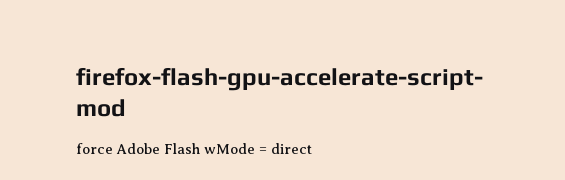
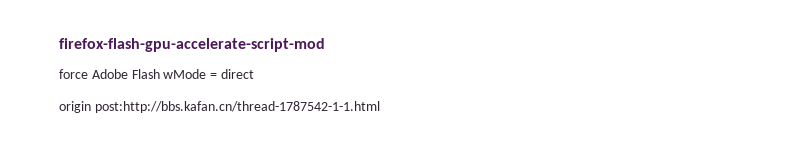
+ origin post:http://bbs.kafan.cn/thread-1787542-1-1.html

